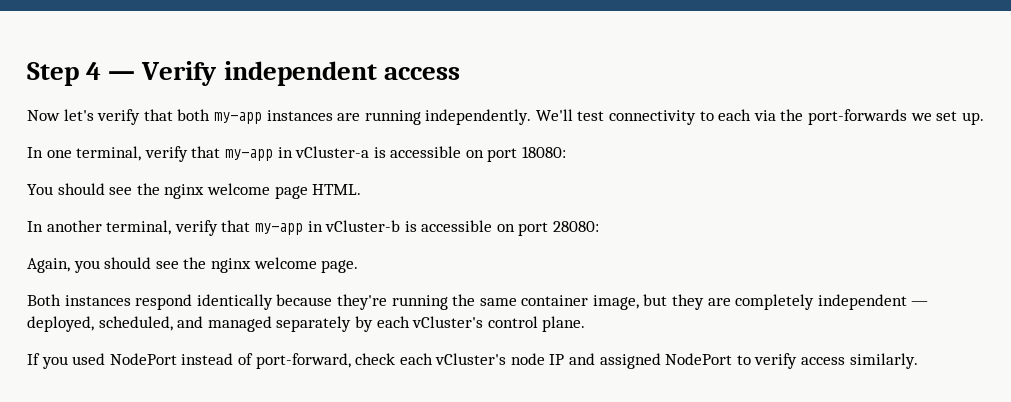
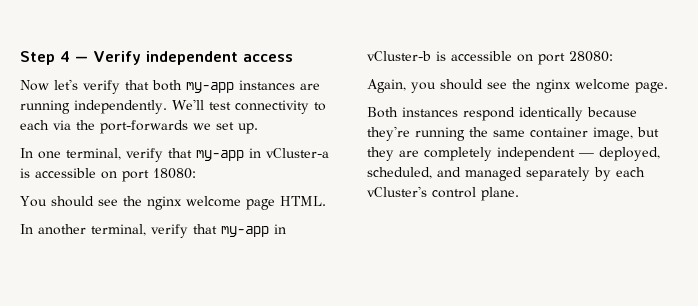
- If you used NodePort instead of port-forward, check each vCluster's node IP and assigned NodePort to verify access similarly.

